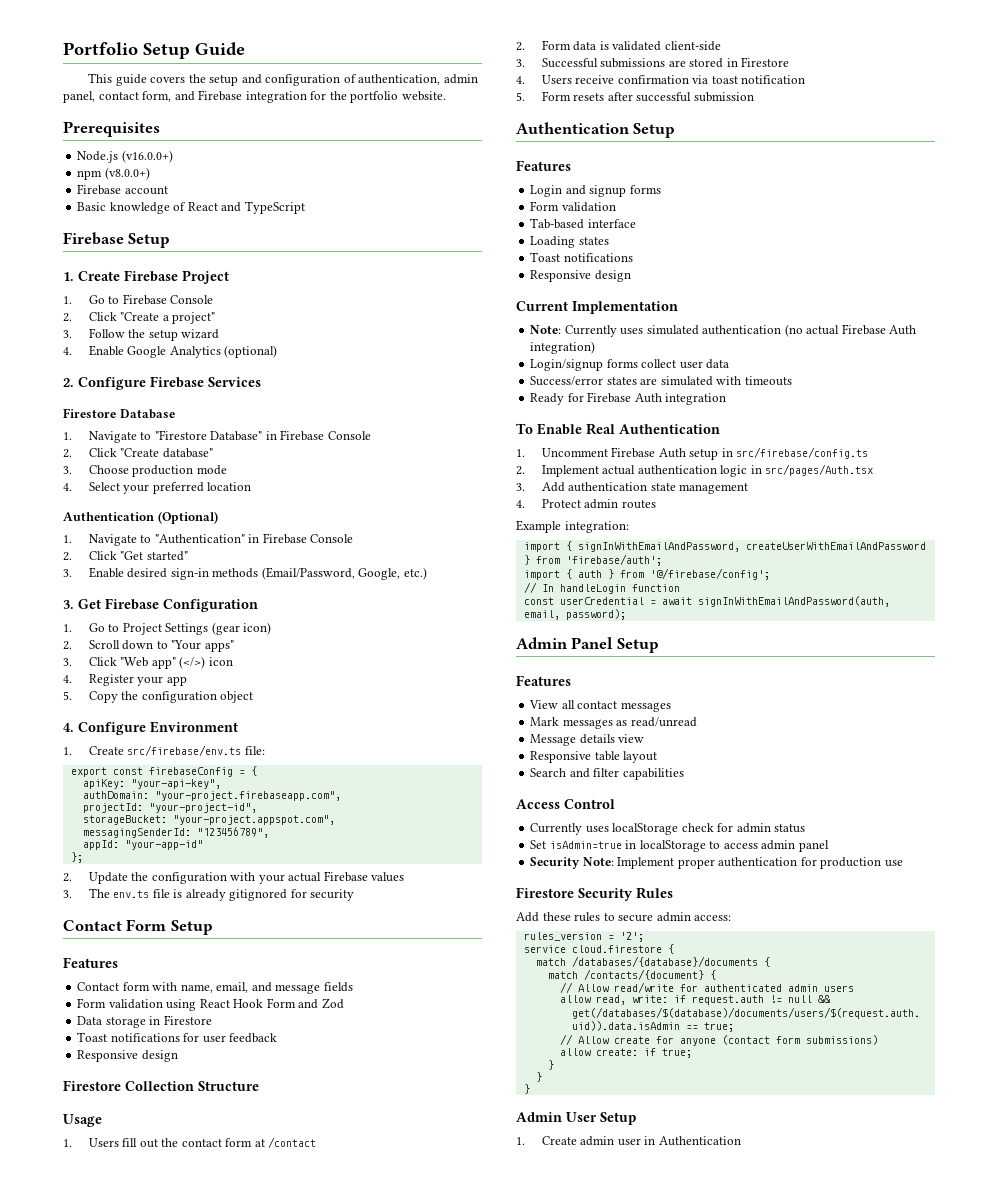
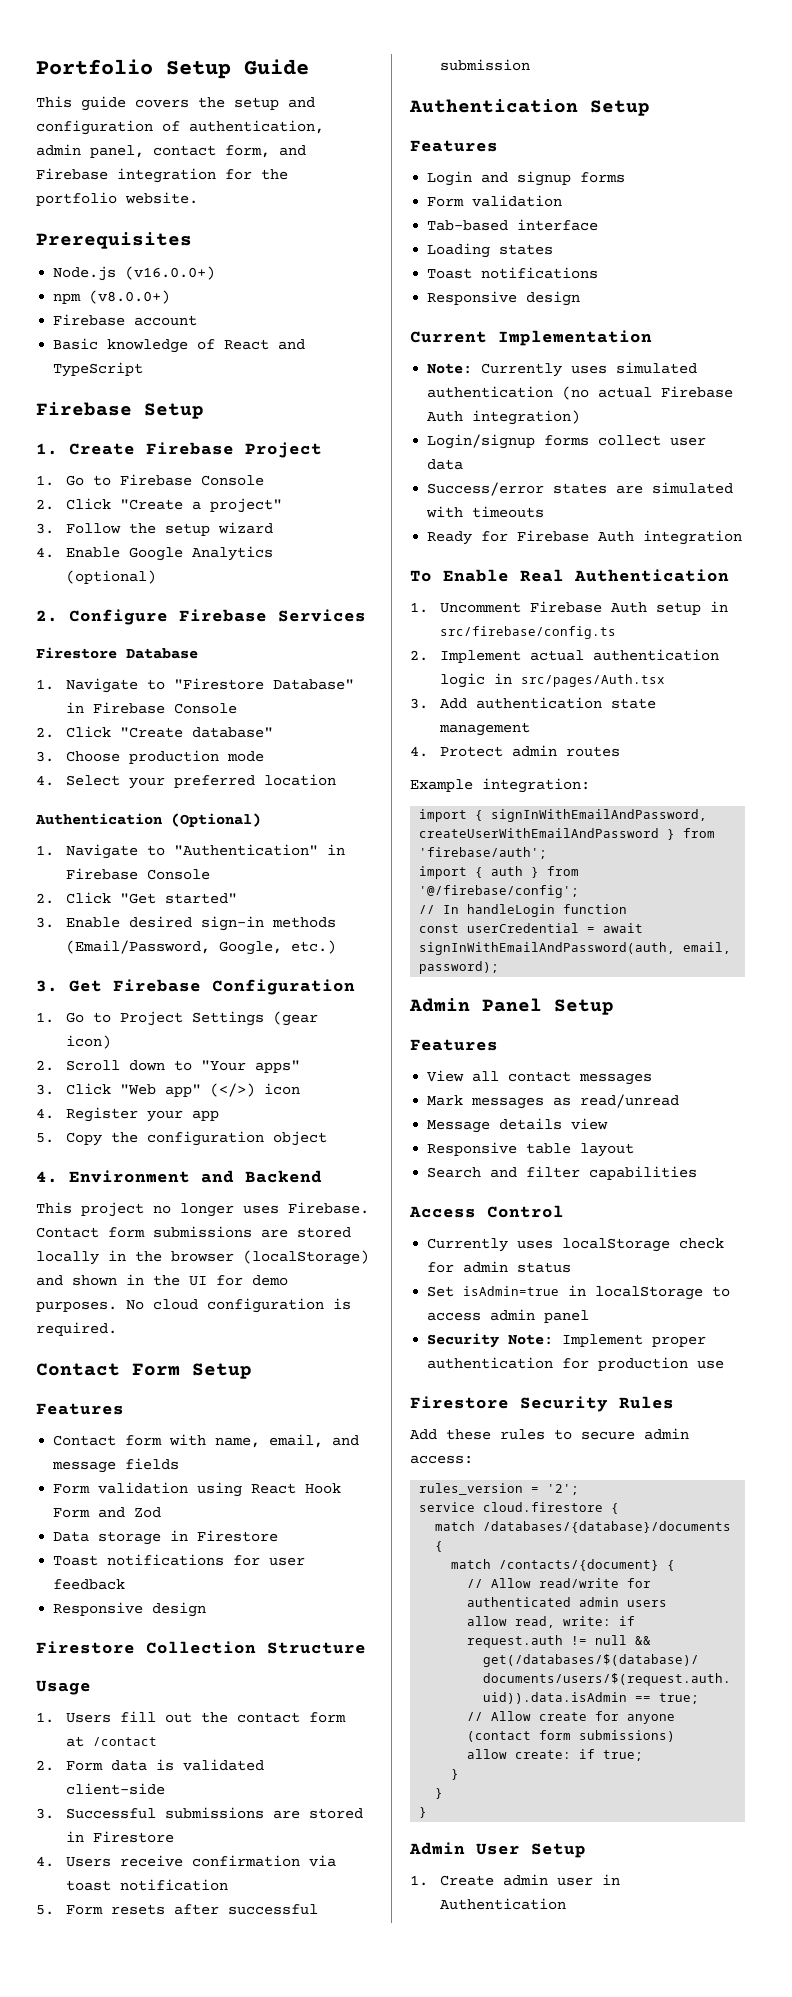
- 4. Configure Environment
- 1. Create src/firebase/env.ts file:
- export const firebaseConfig = {
- apiKey: "your-api-key",
- authDomain: "your-project.firebaseapp.com",
- projectId: "your-project-id",
- storageBucket: "your-project.appspot.com",
- messagingSenderId: "123456789",
- appId: "your-app-id"
- };
- 2. Update the configuration with your actual Firebase values
- 3. The env.ts file is already gitignored for security
+ 4. Environment and Backend
+ This project no longer uses Firebase. Contact form submissions are stored locally in the browser (localStorage) and shown in the UI for demo purposes. No cloud configuration is required.

